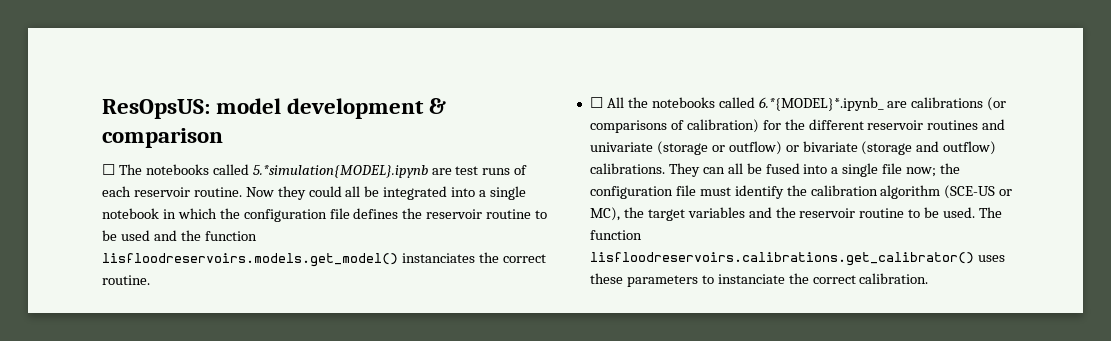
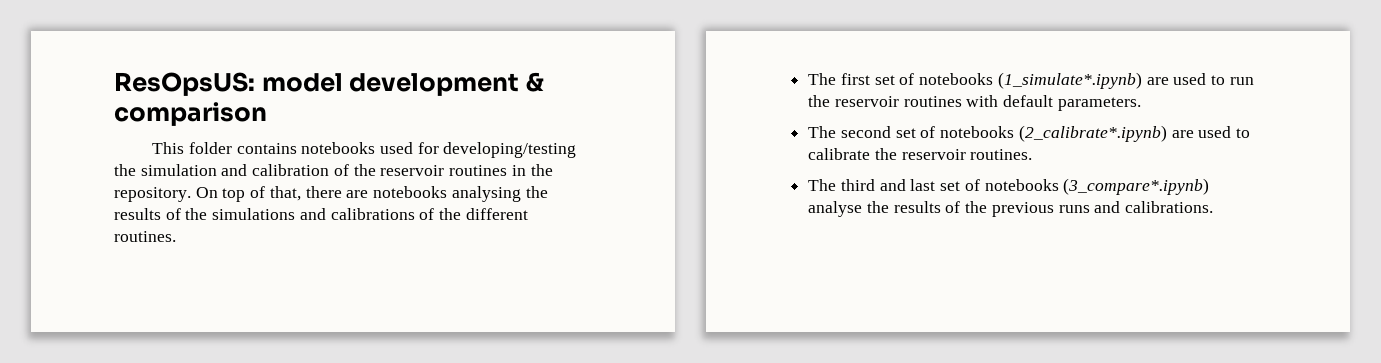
- ☐ The notebooks called 5.*simulation{MODEL}.ipynb are test runs of each reservoir routine. Now they could all be integrated into a single notebook in which the configuration file defines the reservoir routine to be used and the function lisfloodreservoirs.models.get_model() instanciates the correct routine.
- ☐ All the notebooks called 6.*{MODEL}*.ipynb_ are calibrations (or comparisons of calibration) for the different reservoir routines and univariate (storage or outflow) or bivariate (storage and outflow) calibrations. They can all be fused into a single file now; the configuration file must identify the calibration algorithm (SCE-US or MC), the target variables and the reservoir routine to be used. The function lisfloodreservoirs.calibrations.get_calibrator() uses these parameters to instanciate the correct calibration.
+ This folder contains notebooks used for developing/testing the simulation and calibration of the reservoir routines in the repository. On top of that, there are notebooks analysing the results of the simulations and calibrations of the different routines.
+ The first set of notebooks (1_simulate*.ipynb) are used to run the reservoir routines with default parameters.
+ The second set of notebooks (2_calibrate*.ipynb) are used to calibrate the reservoir routines.
+ The third and last set of notebooks (3_compare*.ipynb) analyse the results of the previous runs and calibrations.

